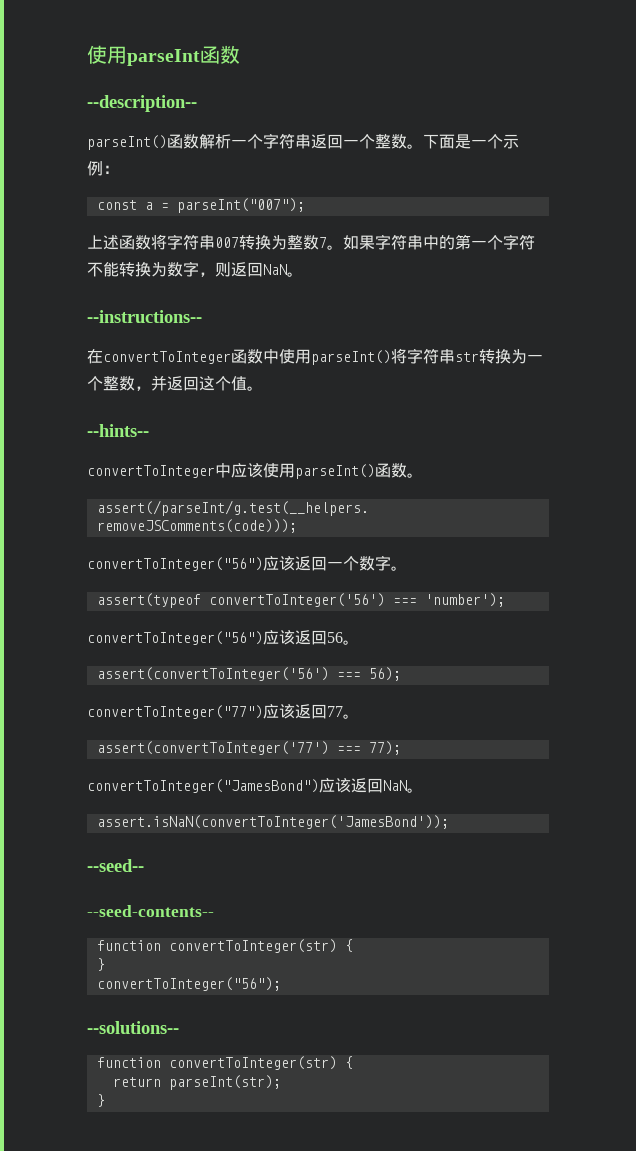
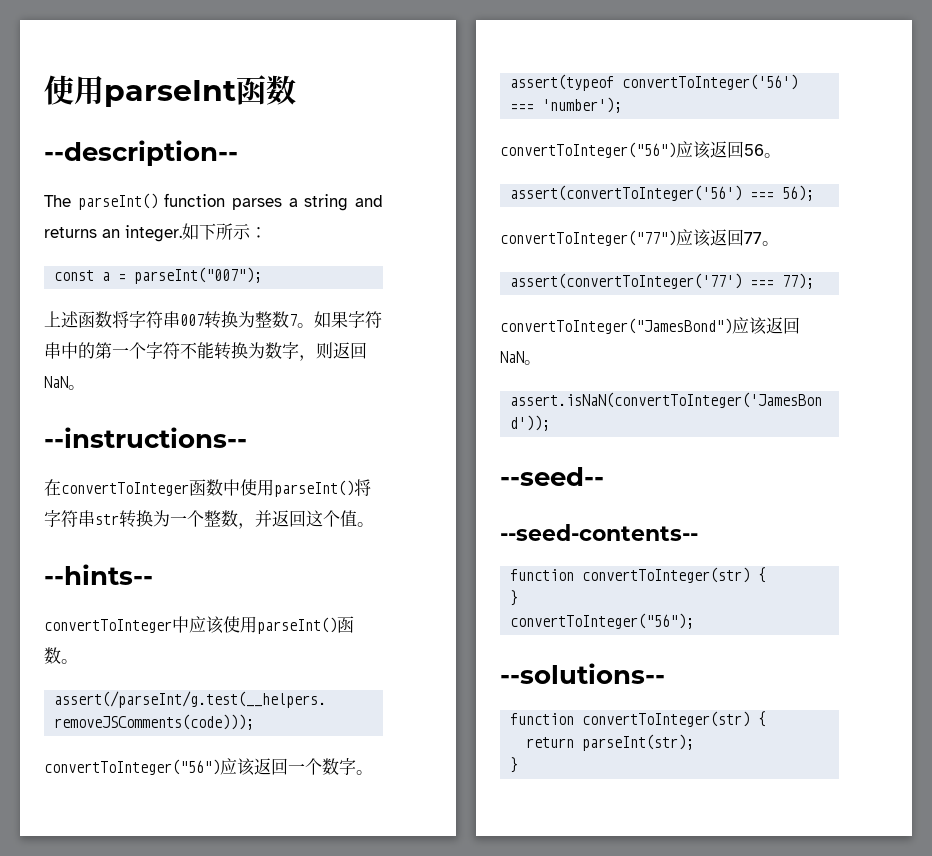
- parseInt()函数解析一个字符串返回一个整数。下面是一个示例：
+ The parseInt() function parses a string and returns an integer.如下所示：

